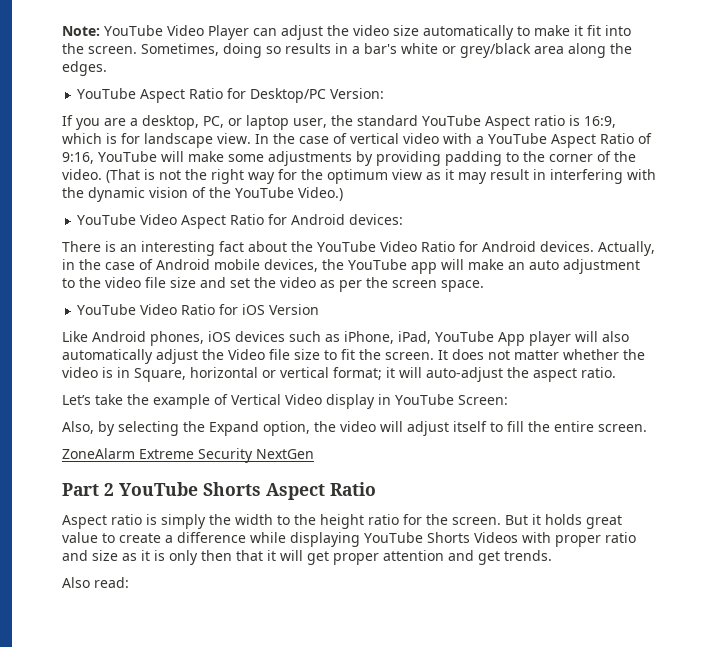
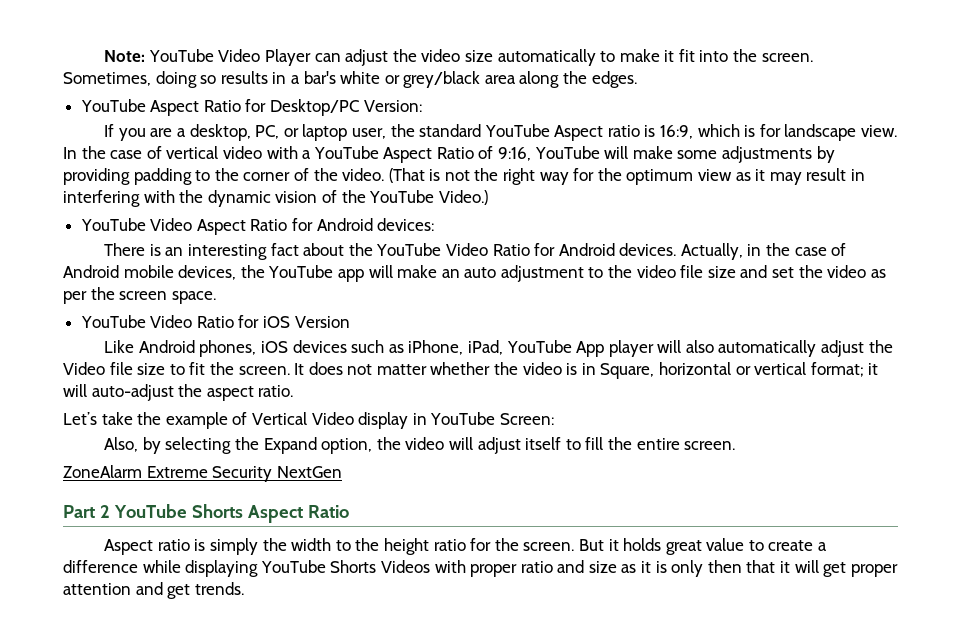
- Also read:

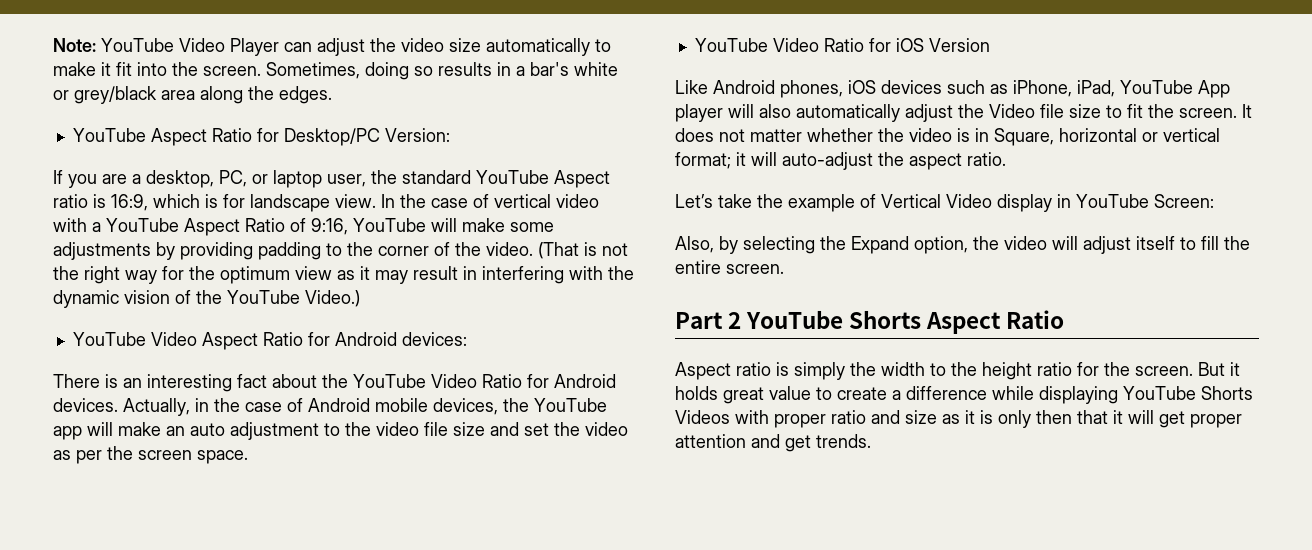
- ZoneAlarm Extreme Security NextGen

